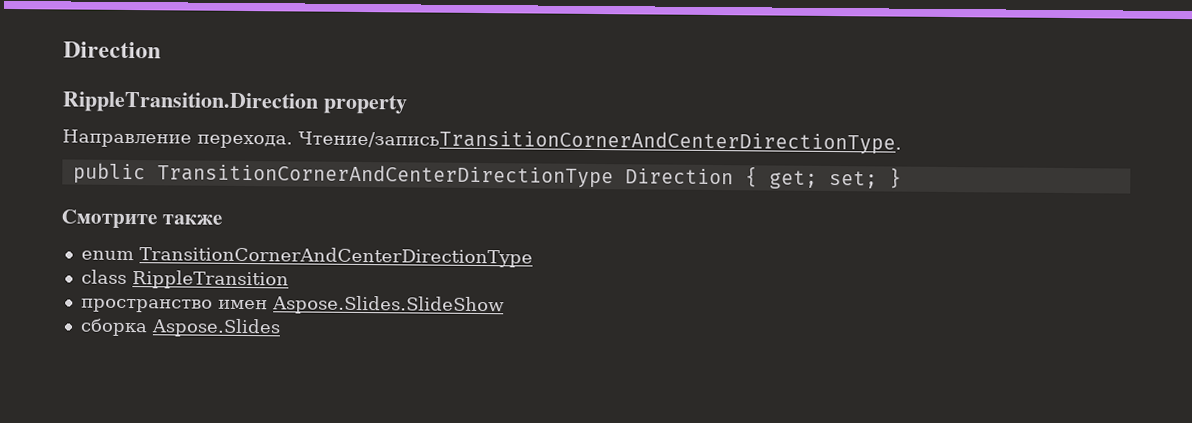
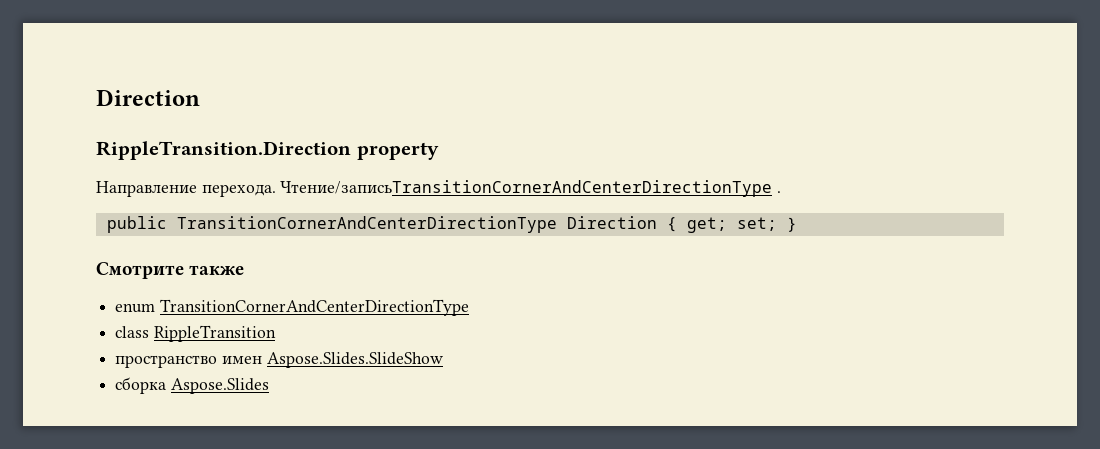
- Чтение/записьTransitionCornerAndCenterDirectionType.
+ Чтение/записьTransitionCornerAndCenterDirectionType .

